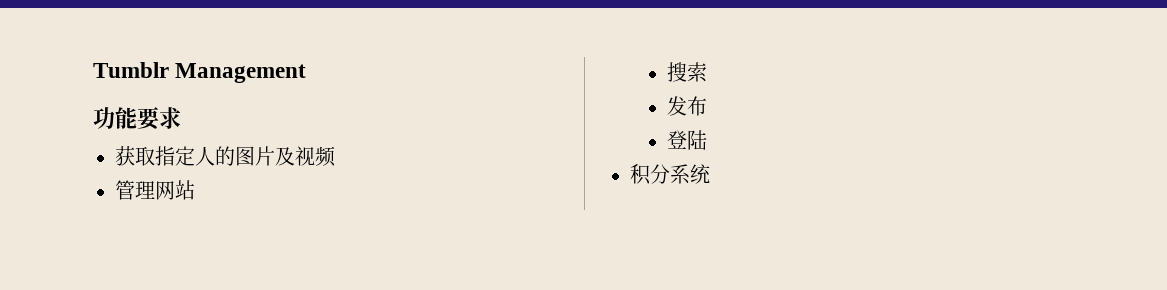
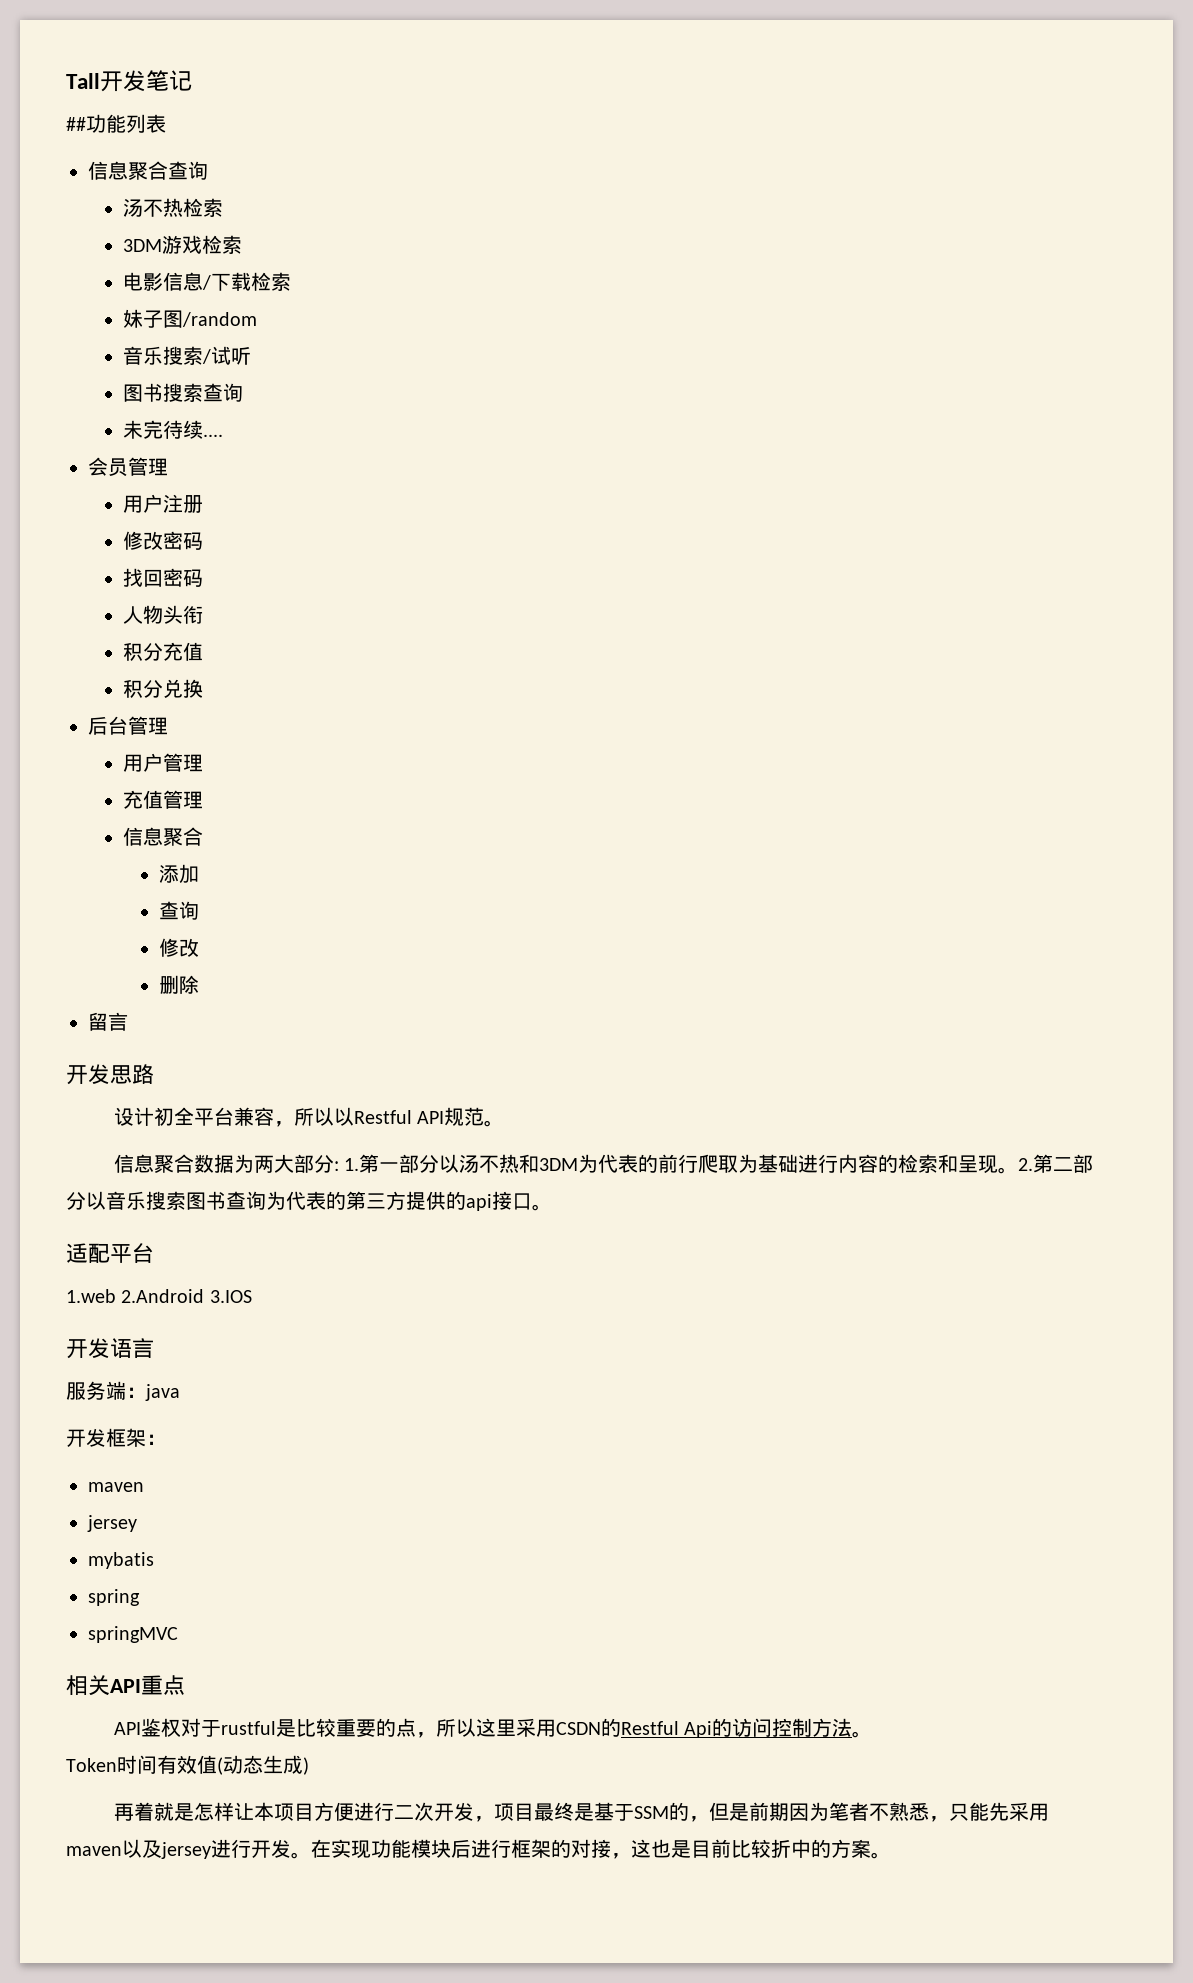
- Tumblr Management
- 功能要求
- 获取指定人的图片及视频
- 管理网站
- 搜索
- 发布
- 登陆
- 积分系统
+ Tall开发笔记
+ ##功能列表
+ 信息聚合查询
+ 汤不热检索
+ 3DM游戏检索
+ 电影信息/下载检索
+ 妹子图/random
+ 音乐搜索/试听
+ 图书搜索查询
+ 未完待续....
+ 会员管理
+ 用户注册
+ 修改密码
+ 找回密码
+ 人物头衔
+ 积分充值
+ 积分兑换
+ 后台管理
+ 用户管理
+ 充值管理
+ 信息聚合
+ 添加
+ 查询
+ 修改
+ 删除
+ 留言
+ 开发思路
+ 设计初全平台兼容，所以以Restful API规范。
+ 信息聚合数据为两大部分: 1.第一部分以汤不热和3DM为代表的前行爬取为基础进行内容的检索和呈现。2.第二部分以音乐搜索图书查询为代表的第三方提供的api接口。
+ 适配平台
+ 1.web 2.Android 3.IOS
+ 开发语言
+ 服务端：java
+ 开发框架：
+ maven
+ jersey
+ mybatis
+ spring
+ springMVC
+ 相关API重点
+ API鉴权对于rustful是比较重要的点，所以这里采用CSDN的Restful Api的访问控制方法。
+ Token时间有效值(动态生成)
+ 再着就是怎样让本项目方便进行二次开发，项目最终是基于SSM的，但是前期因为笔者不熟悉，只能先采用maven以及jersey进行开发。在实现功能模块后进行框架的对接，这也是目前比较折中的方案。

